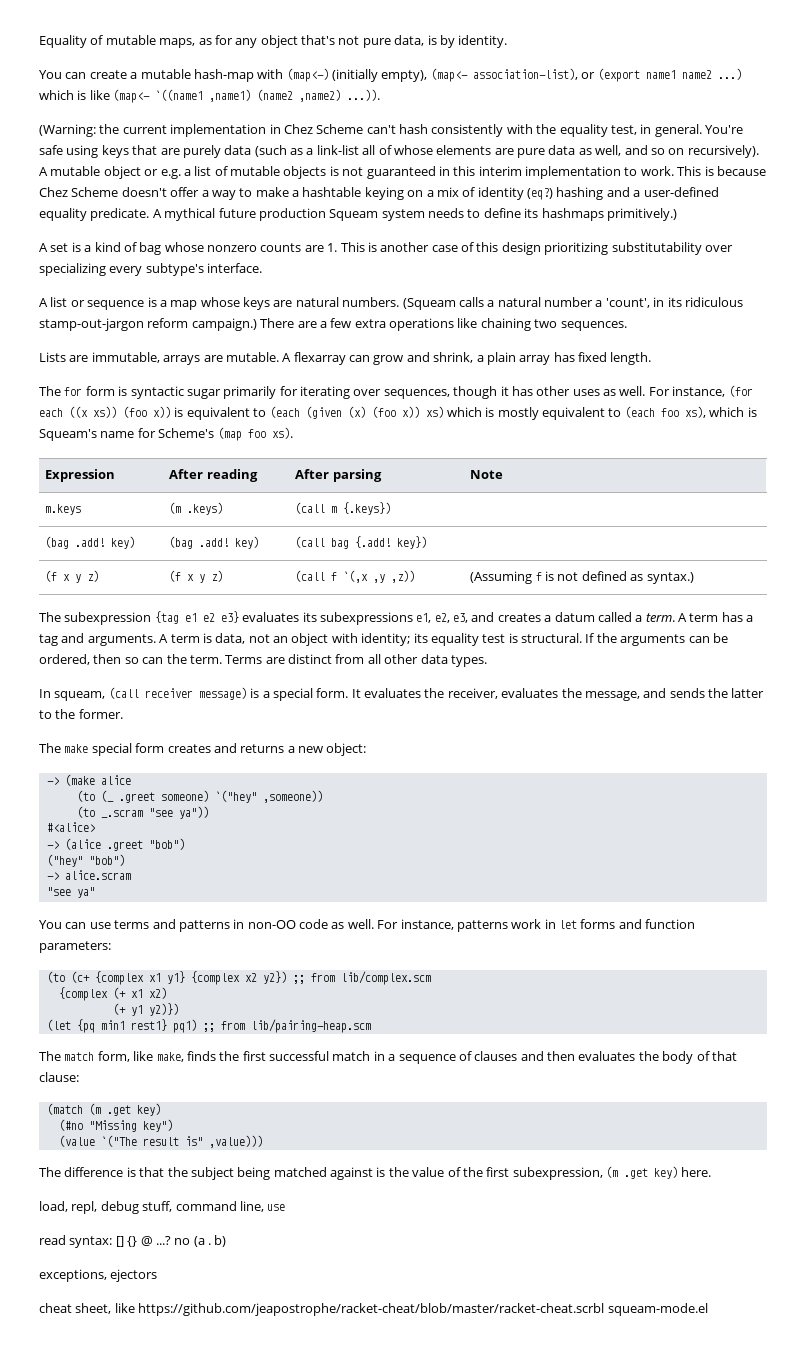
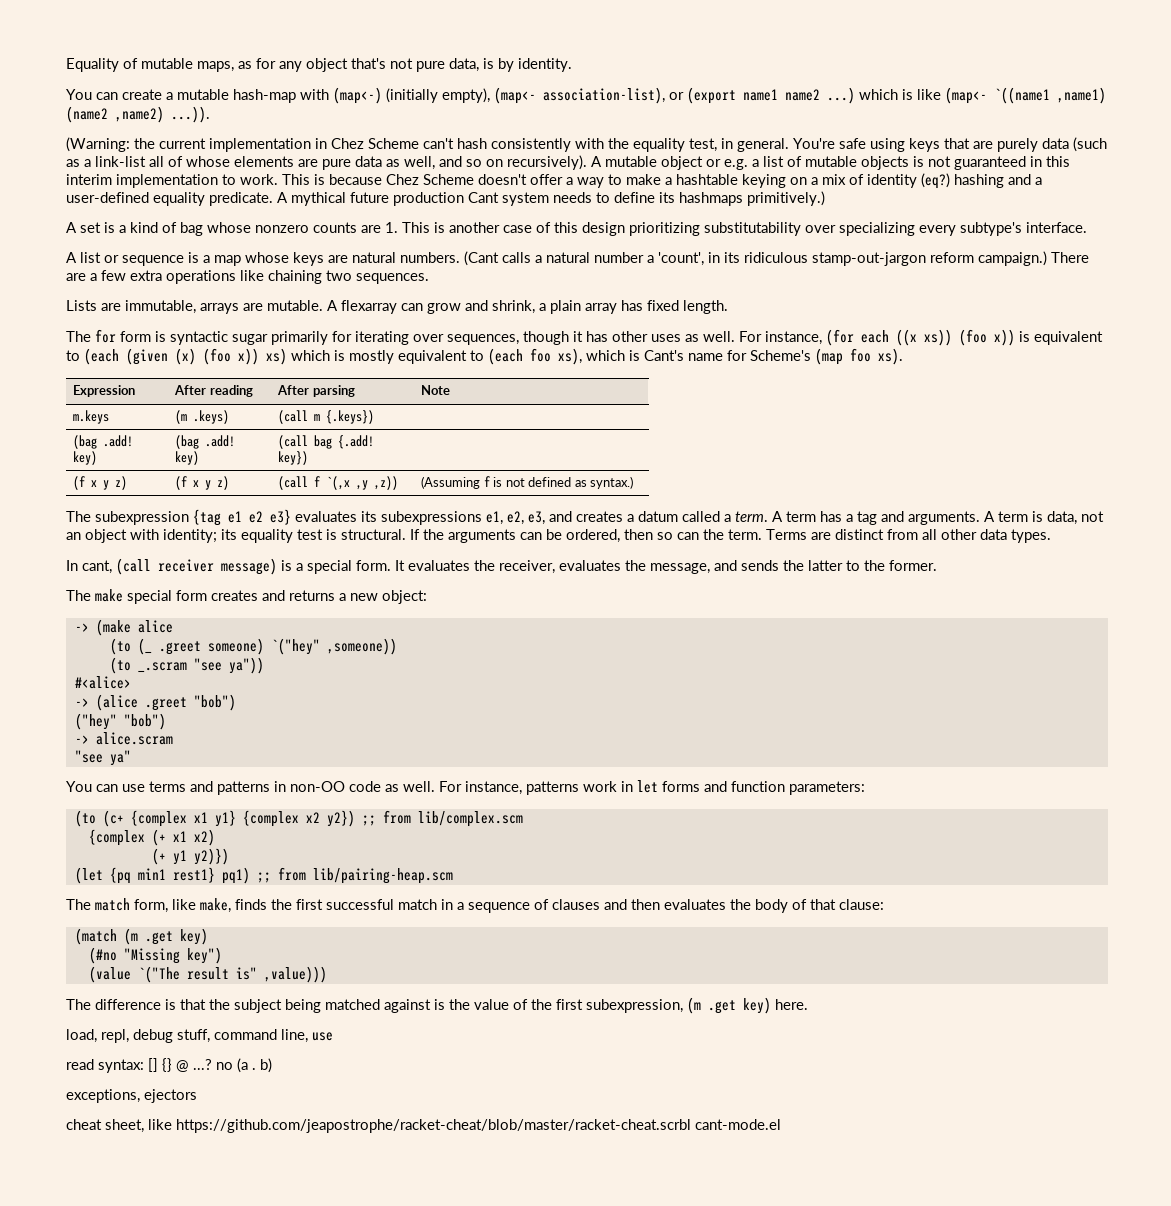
- A mythical future production Squeam system needs to define its hashmaps primitively.)
+ A mythical future production Cant system needs to define its hashmaps primitively.)
- (Squeam calls a natural number a 'count', in its ridiculous stamp-out-jargon reform campaign.)
+ (Cant calls a natural number a 'count', in its ridiculous stamp-out-jargon reform campaign.)
- For instance, (for each ((x xs)) (foo x)) is equivalent to (each (given (x) (foo x)) xs) which is mostly equivalent to (each foo xs), which is Squeam's name for Scheme's (map foo xs).
+ For instance, (for each ((x xs)) (foo x)) is equivalent to (each (given (x) (foo x)) xs) which is mostly equivalent to (each foo xs), which is Cant's name for Scheme's (map foo xs).
- In squeam, (call receiver message) is a special form.
+ In cant, (call receiver message) is a special form.
- cheat sheet, like https://github.com/jeapostrophe/racket-cheat/blob/master/racket-cheat.scrbl squeam-mode.el
+ cheat sheet, like https://github.com/jeapostrophe/racket-cheat/blob/master/racket-cheat.scrbl cant-mode.el

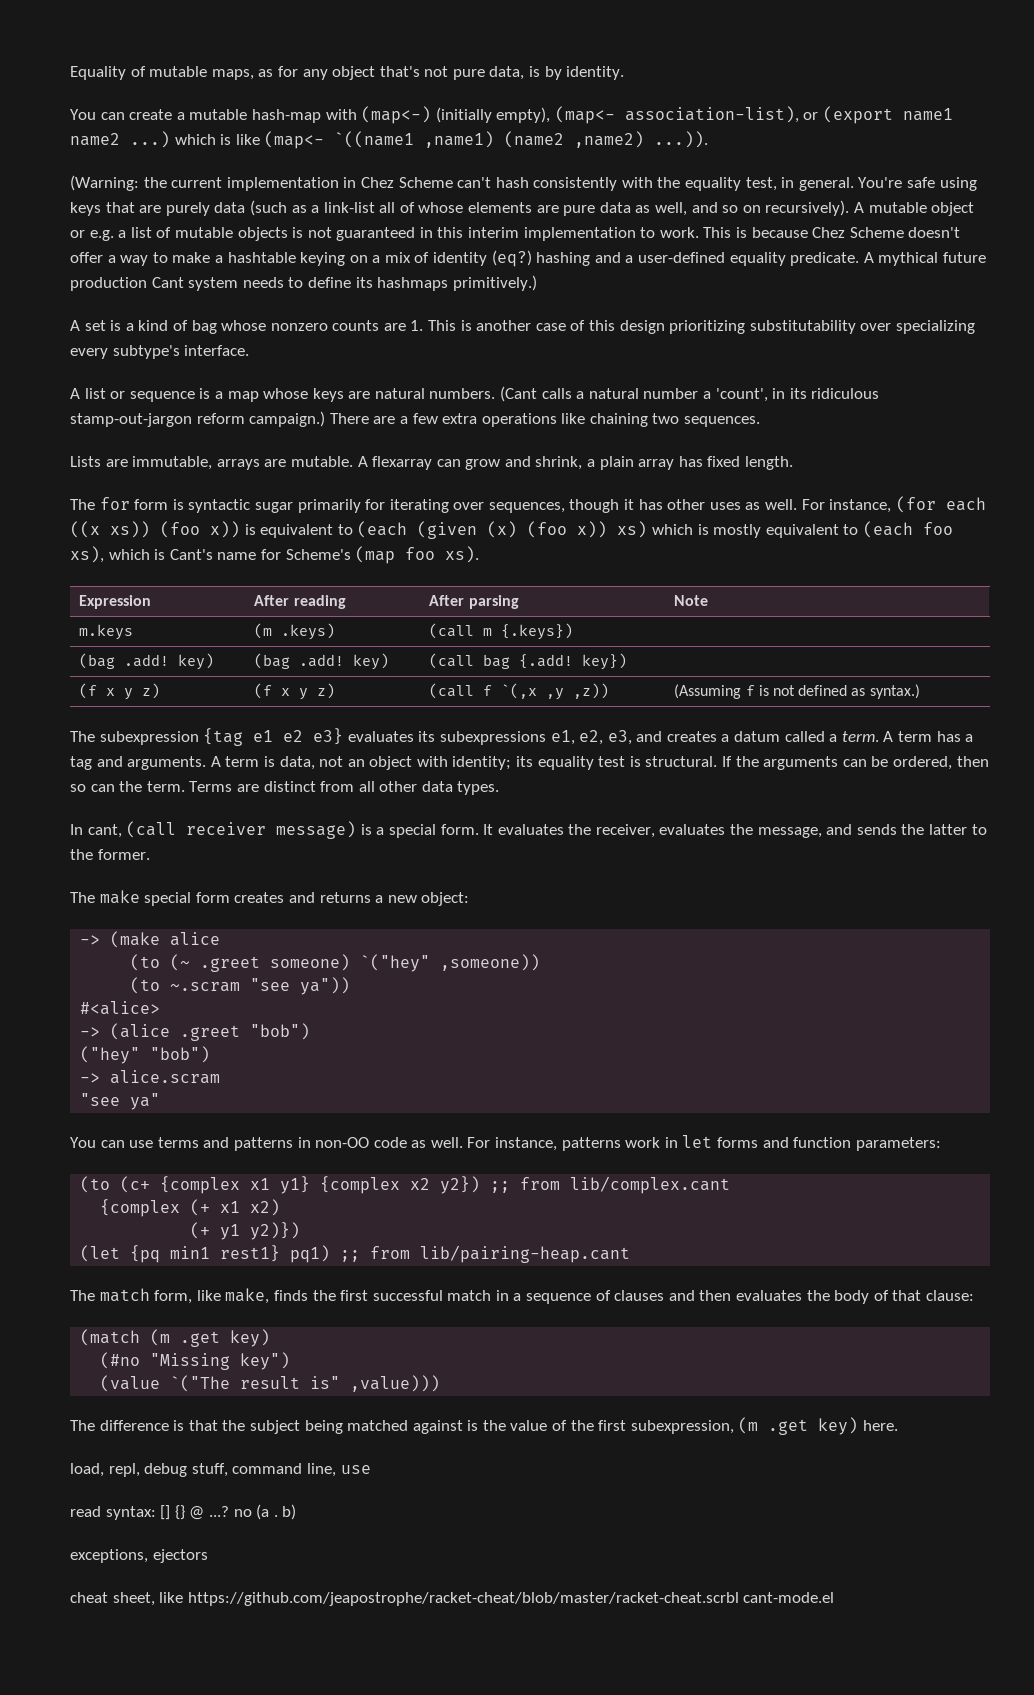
- (to (_ .greet someone) `("hey" ,someone))
+ (to (~ .greet someone) `("hey" ,someone))
- (to _.scram "see ya"))
+ (to ~.scram "see ya"))
- (to (c+ {complex x1 y1} {complex x2 y2}) ;; from lib/complex.scm
+ (to (c+ {complex x1 y1} {complex x2 y2}) ;; from lib/complex.cant
- (let {pq min1 rest1} pq1) ;; from lib/pairing-heap.scm
+ (let {pq min1 rest1} pq1) ;; from lib/pairing-heap.cant

